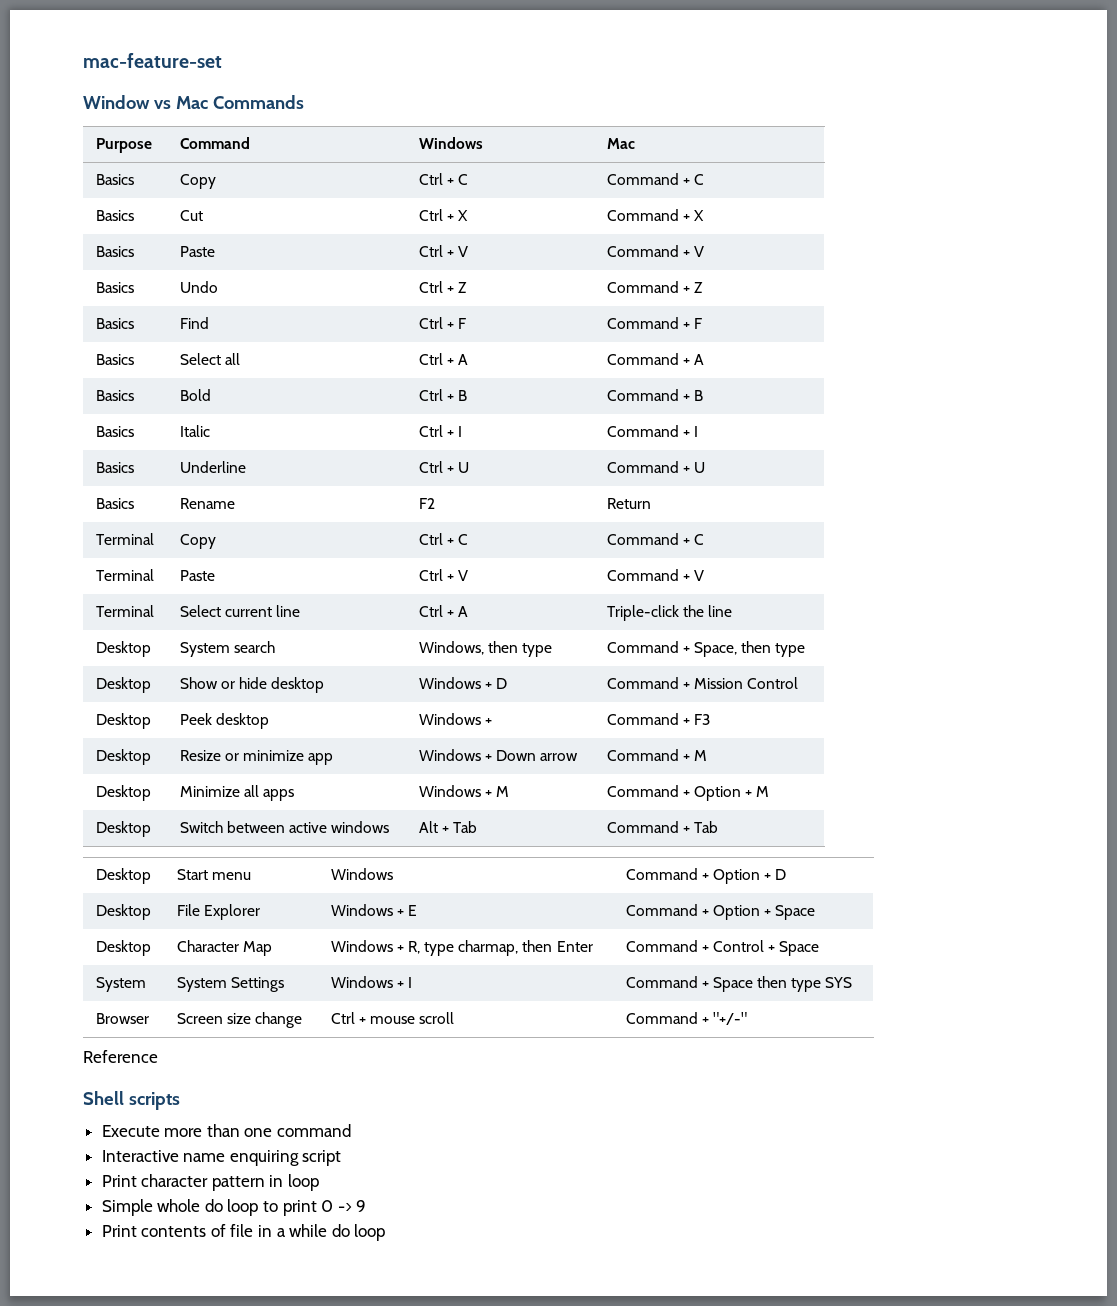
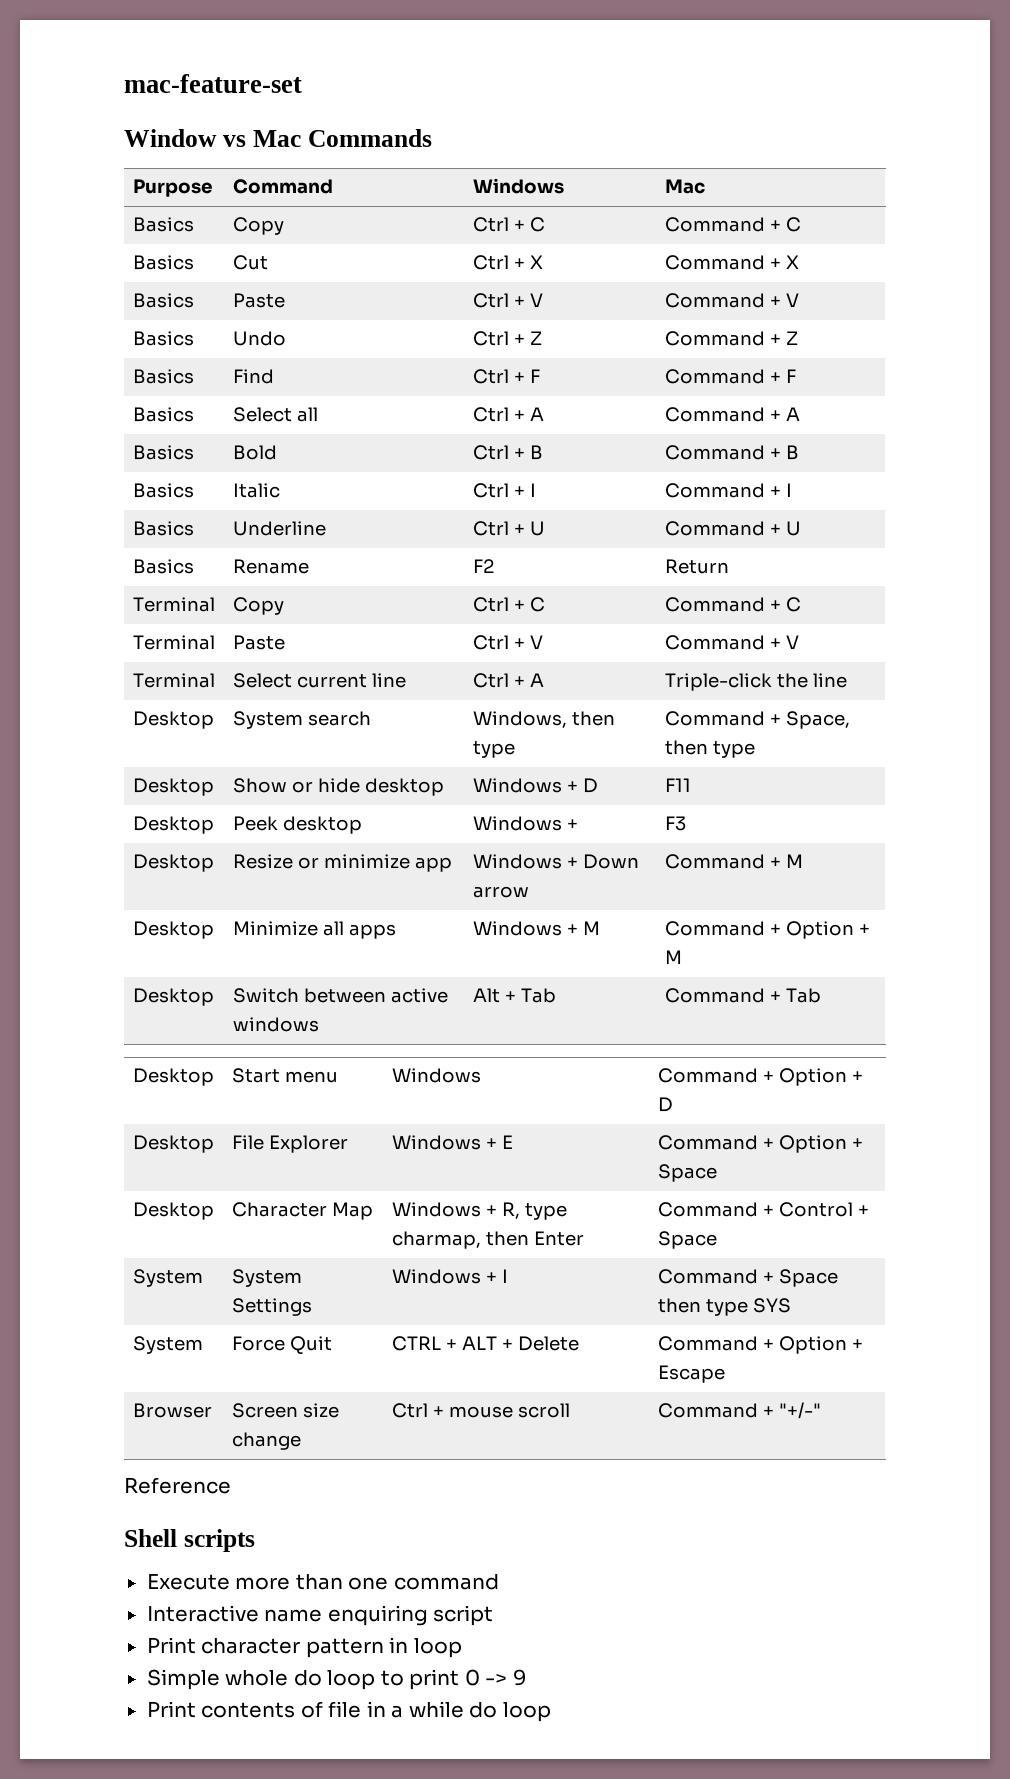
- Desktop | Show or hide desktop | Windows + D | Command + Mission Control
+ Desktop | Show or hide desktop | Windows + D | F11
- Desktop | Peek desktop | Windows + | Command + F3
+ Desktop | Peek desktop | Windows + | F3
+ System | Force Quit | CTRL + ALT + Delete | Command + Option + Escape

